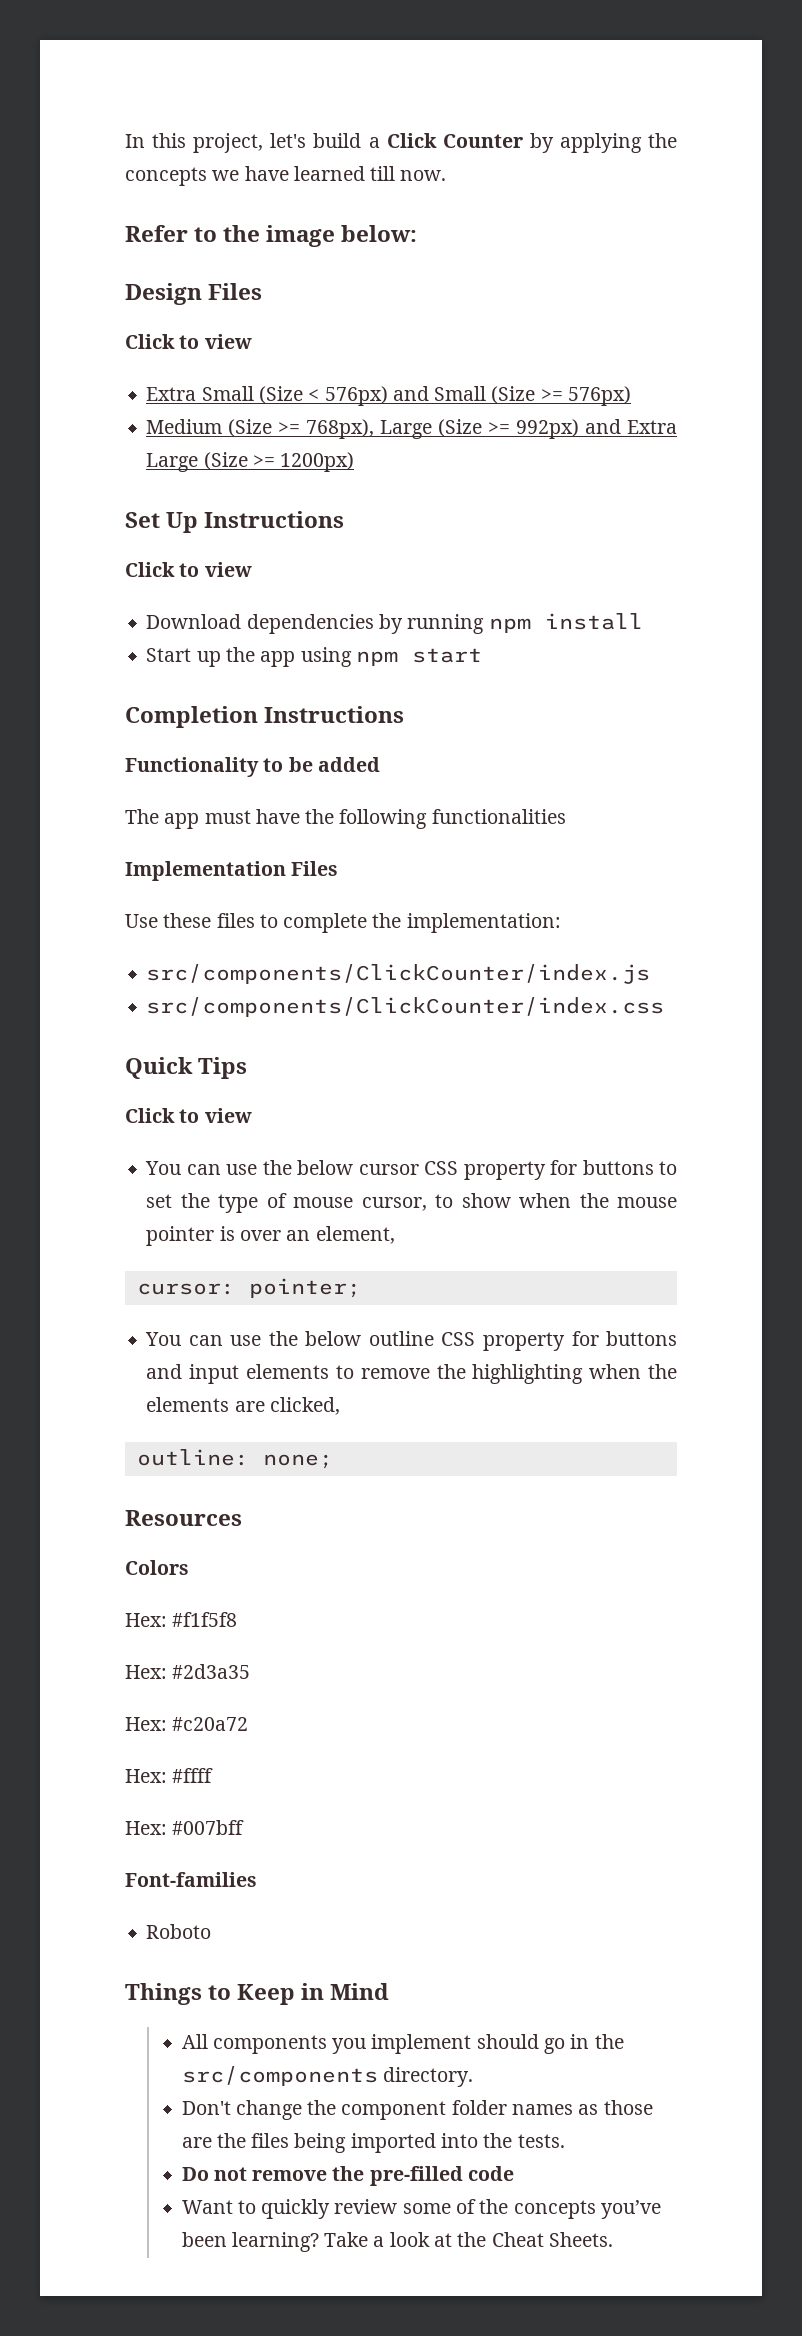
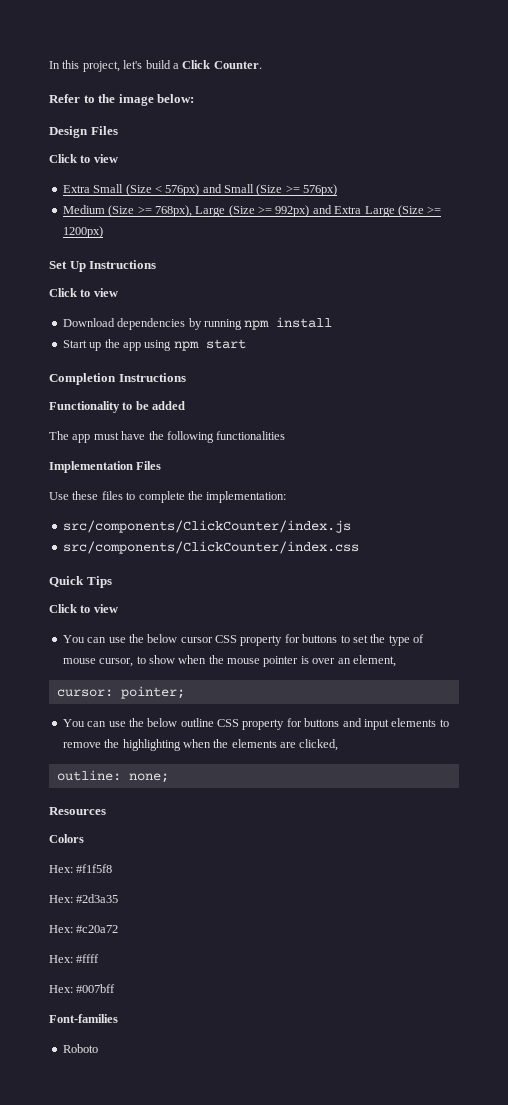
- In this project, let's build a Click Counter by applying the concepts we have learned till now.
+ In this project, let's build a Click Counter.
- Things to Keep in Mind
- All components you implement should go in the src/components directory.
- Don't change the component folder names as those are the files being imported into the tests.
- Do not remove the pre-filled code
- Want to quickly review some of the concepts you’ve been learning? Take a look at the Cheat Sheets.

